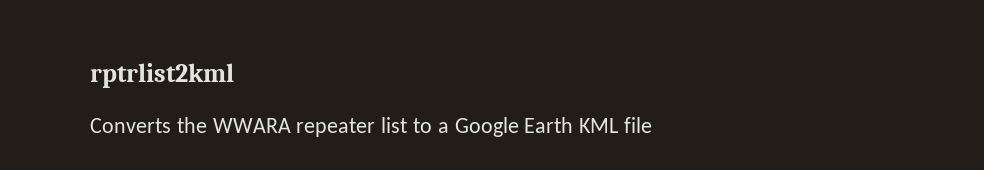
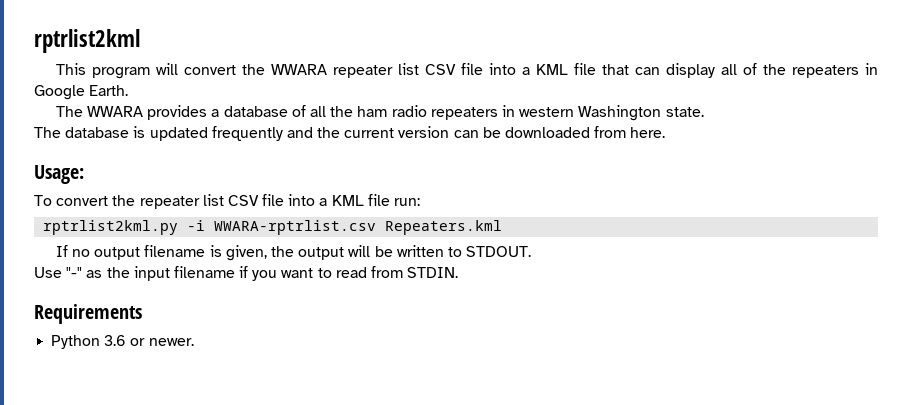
- Converts the WWARA repeater list to a Google Earth KML file
+ This program will convert the WWARA repeater list CSV file into a KML file that can display all of the repeaters in Google Earth.
+ The WWARA provides a database of all the ham radio repeaters in western Washington state.
+ The database is updated frequently and the current version can be downloaded from here.
+ Usage:
+ To convert the repeater list CSV file into a KML file run:
+ rptrlist2kml.py -i WWARA-rptrlist.csv Repeaters.kml
+ If no output filename is given, the output will be written to STDOUT.
+ Use "-" as the input filename if you want to read from STDIN.
+ Requirements
+ Python 3.6 or newer.

